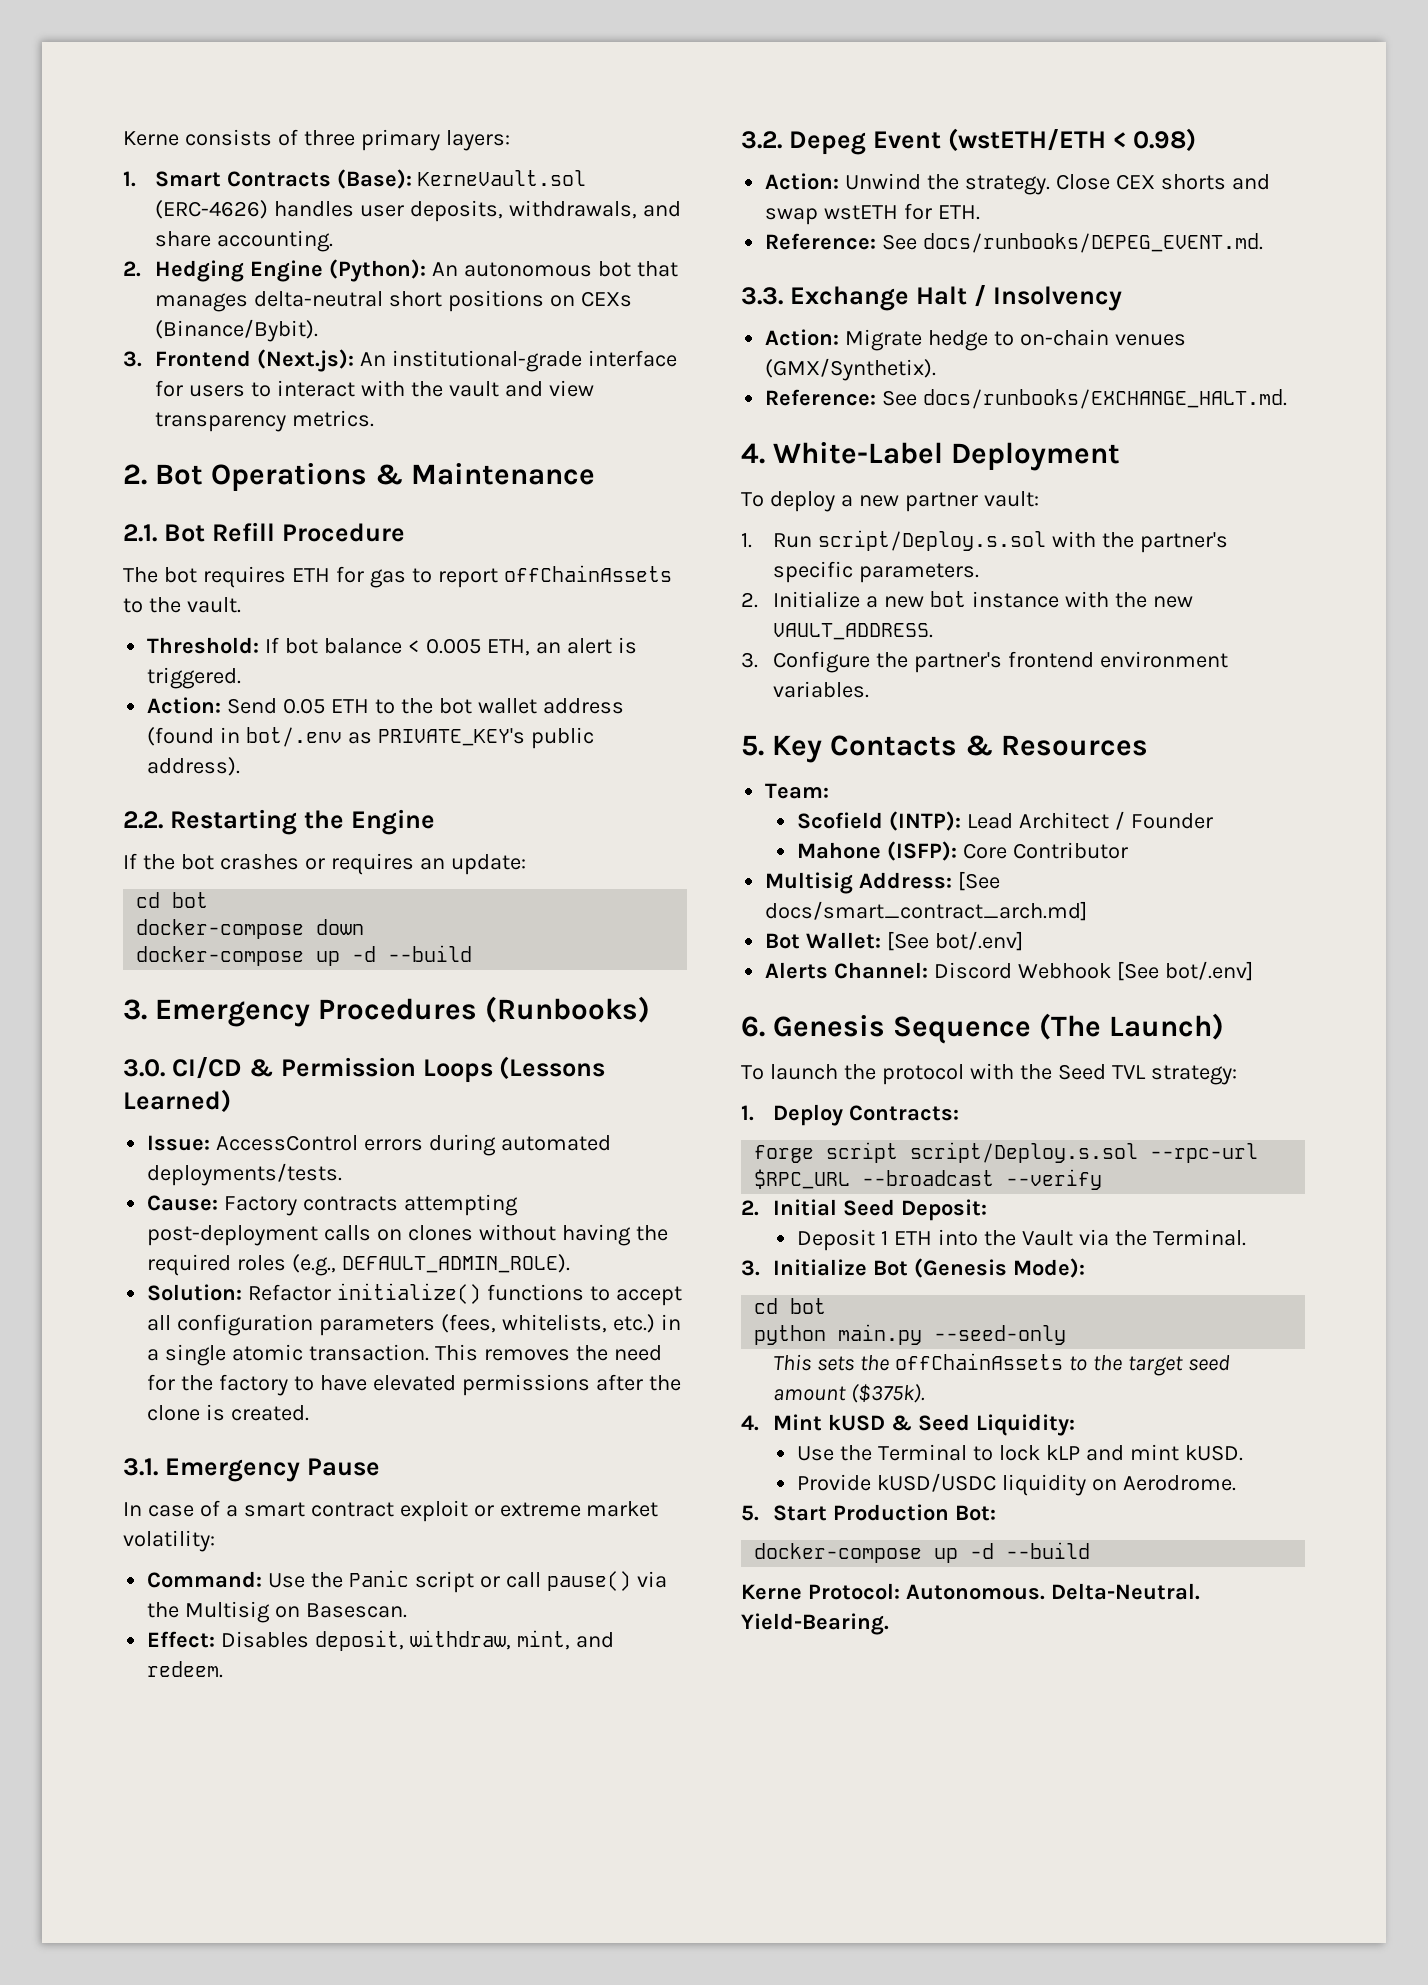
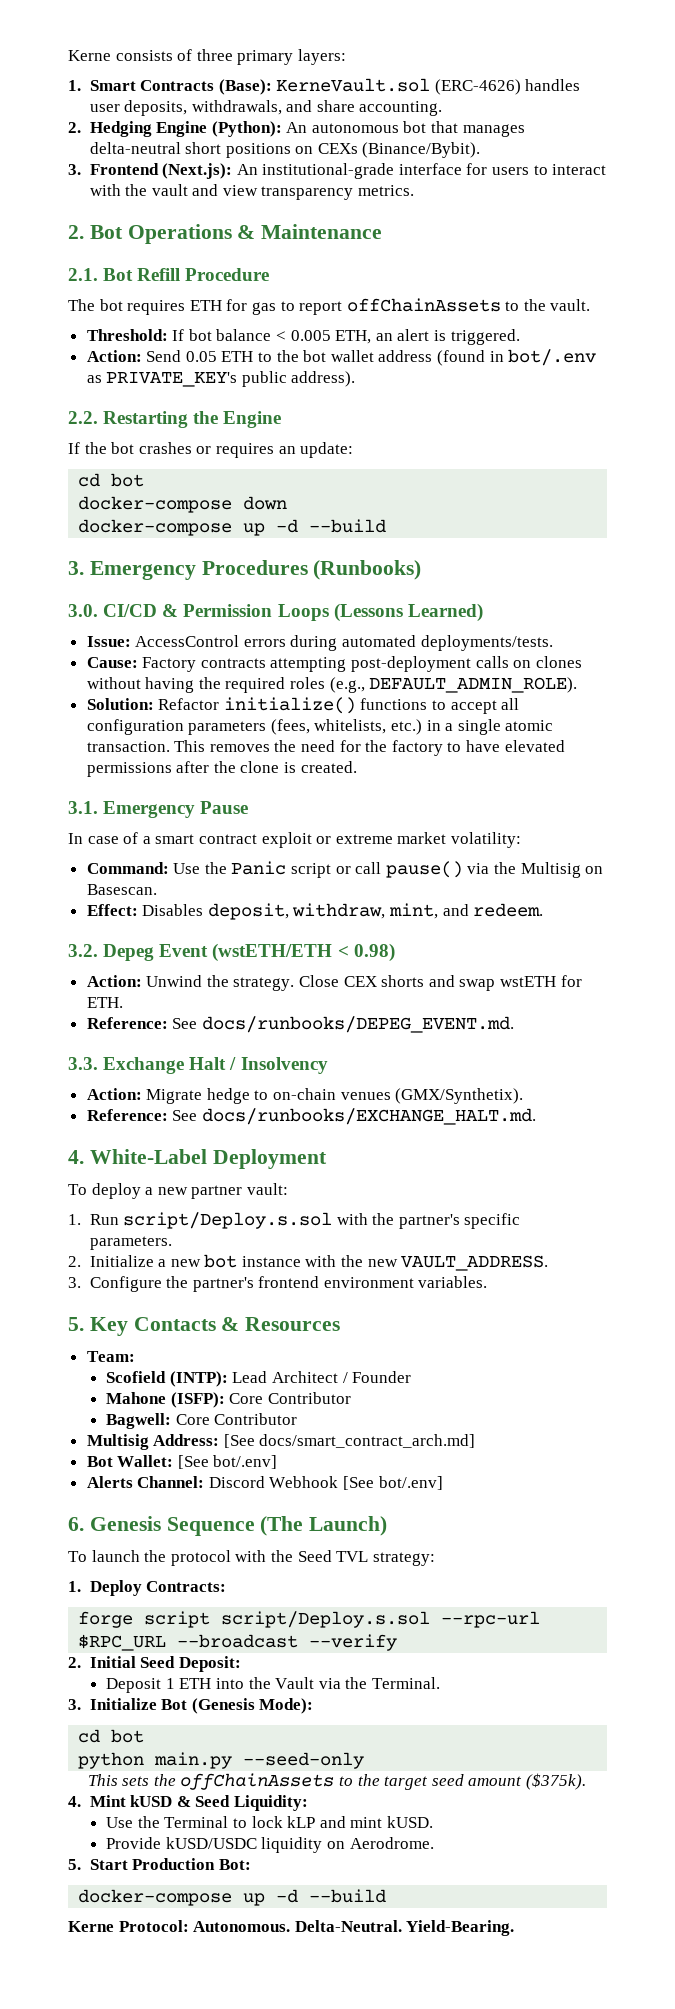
+ Bagwell: Core Contributor

